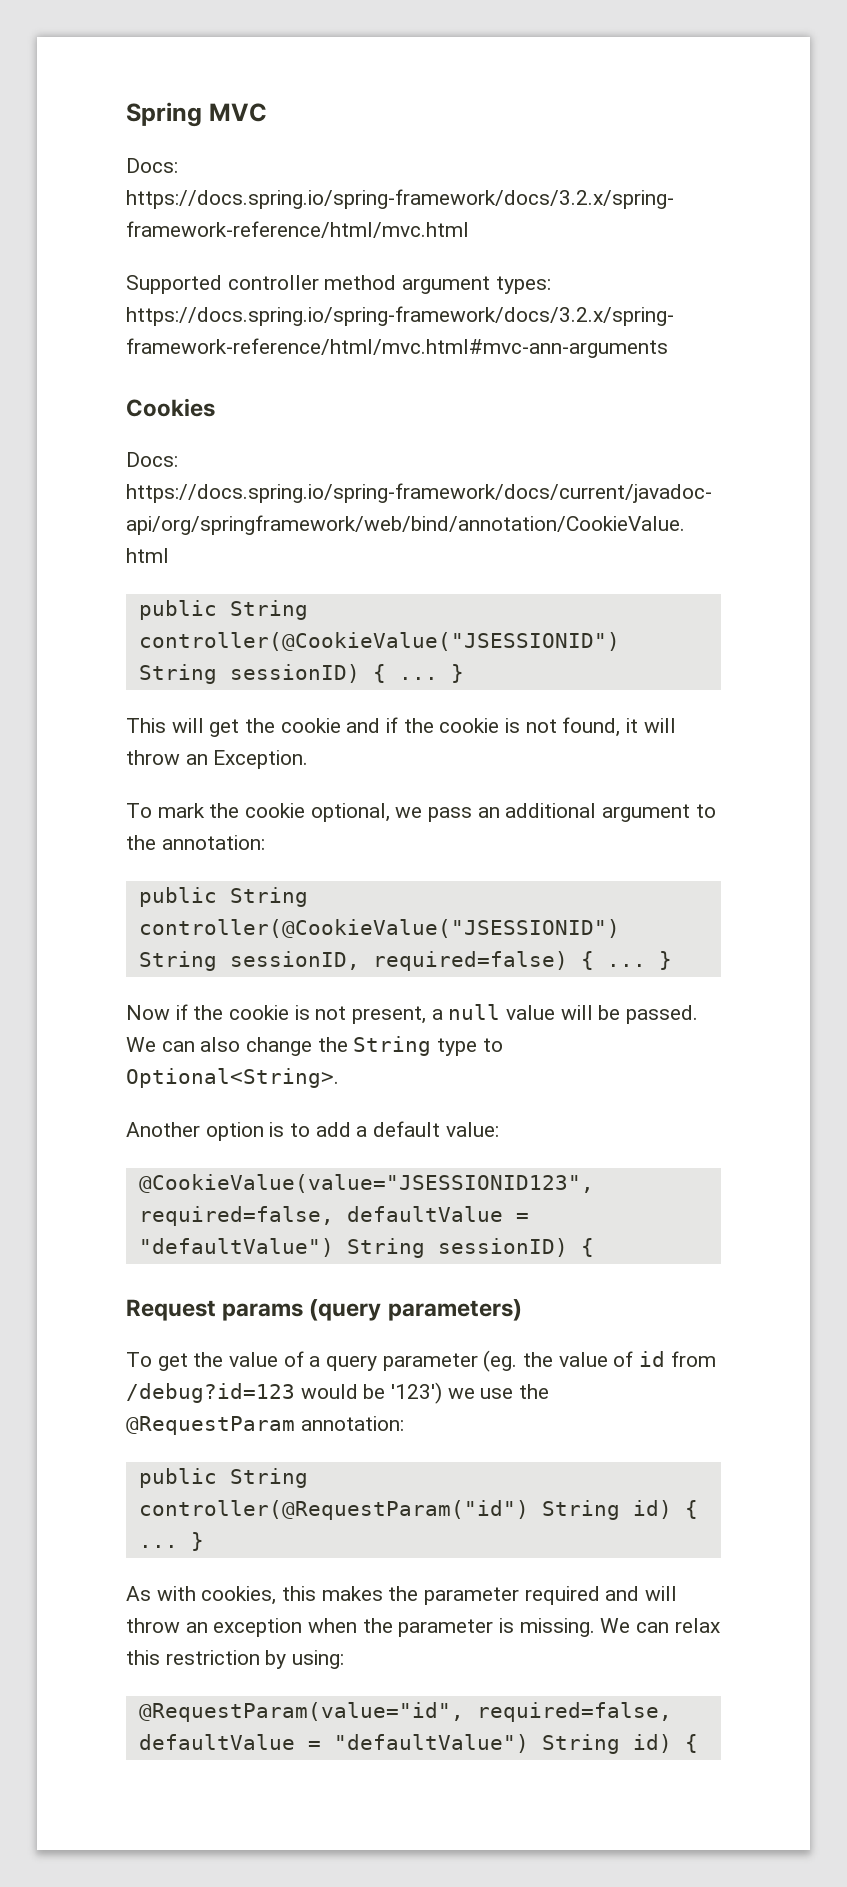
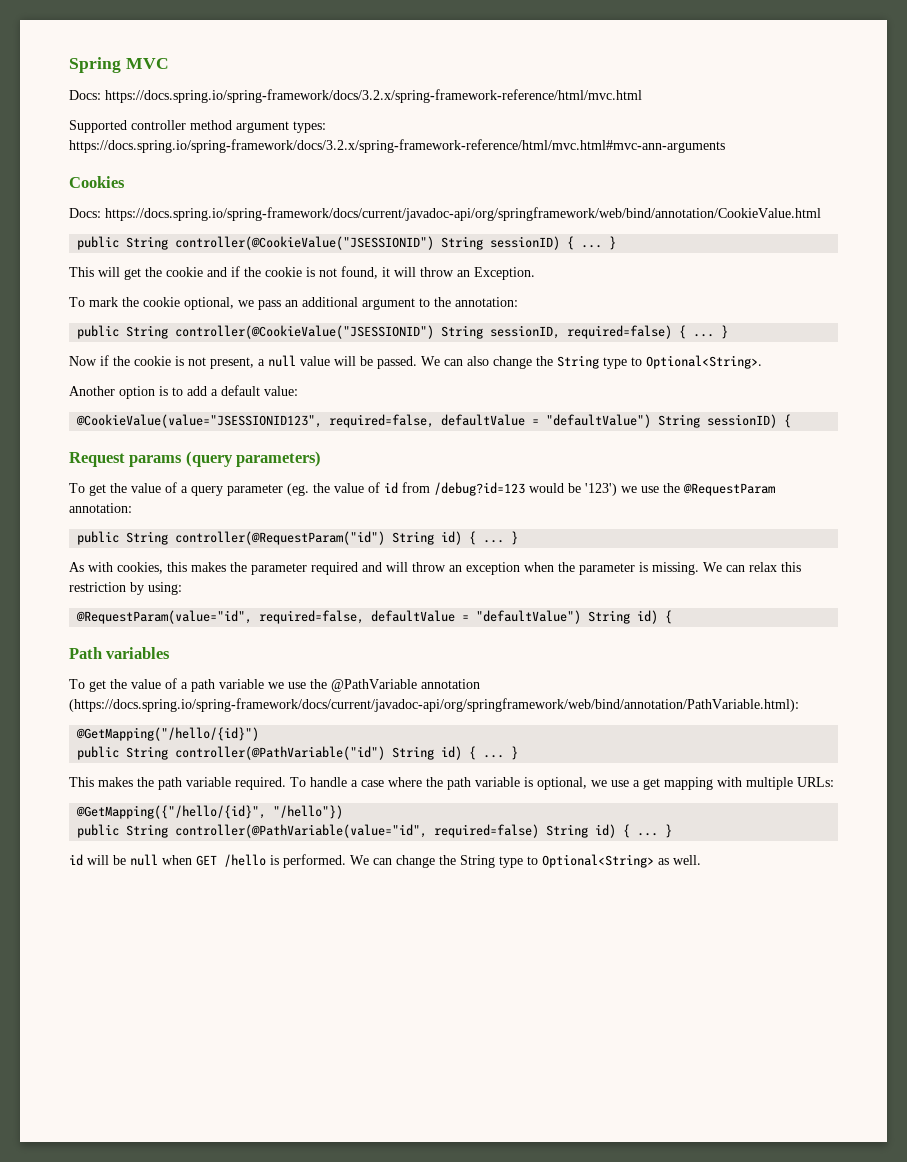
+ Path variables
+ To get the value of a path variable we use the @PathVariable annotation (https://docs.spring.io/spring-framework/docs/current/javadoc-api/org/springframework/web/bind/annotation/PathVariable.html):
+ @GetMapping("/hello/{id}")
+ public String controller(@PathVariable("id") String id) { ... }
+ This makes the path variable required. To handle a case where the path variable is optional, we use a get mapping with multiple URLs:
+ @GetMapping({"/hello/{id}", "/hello"})
+ public String controller(@PathVariable(value="id", required=false) String id) { ... }
+ id will be null when GET /hello is performed. We can change the String type to Optional<String> as well.

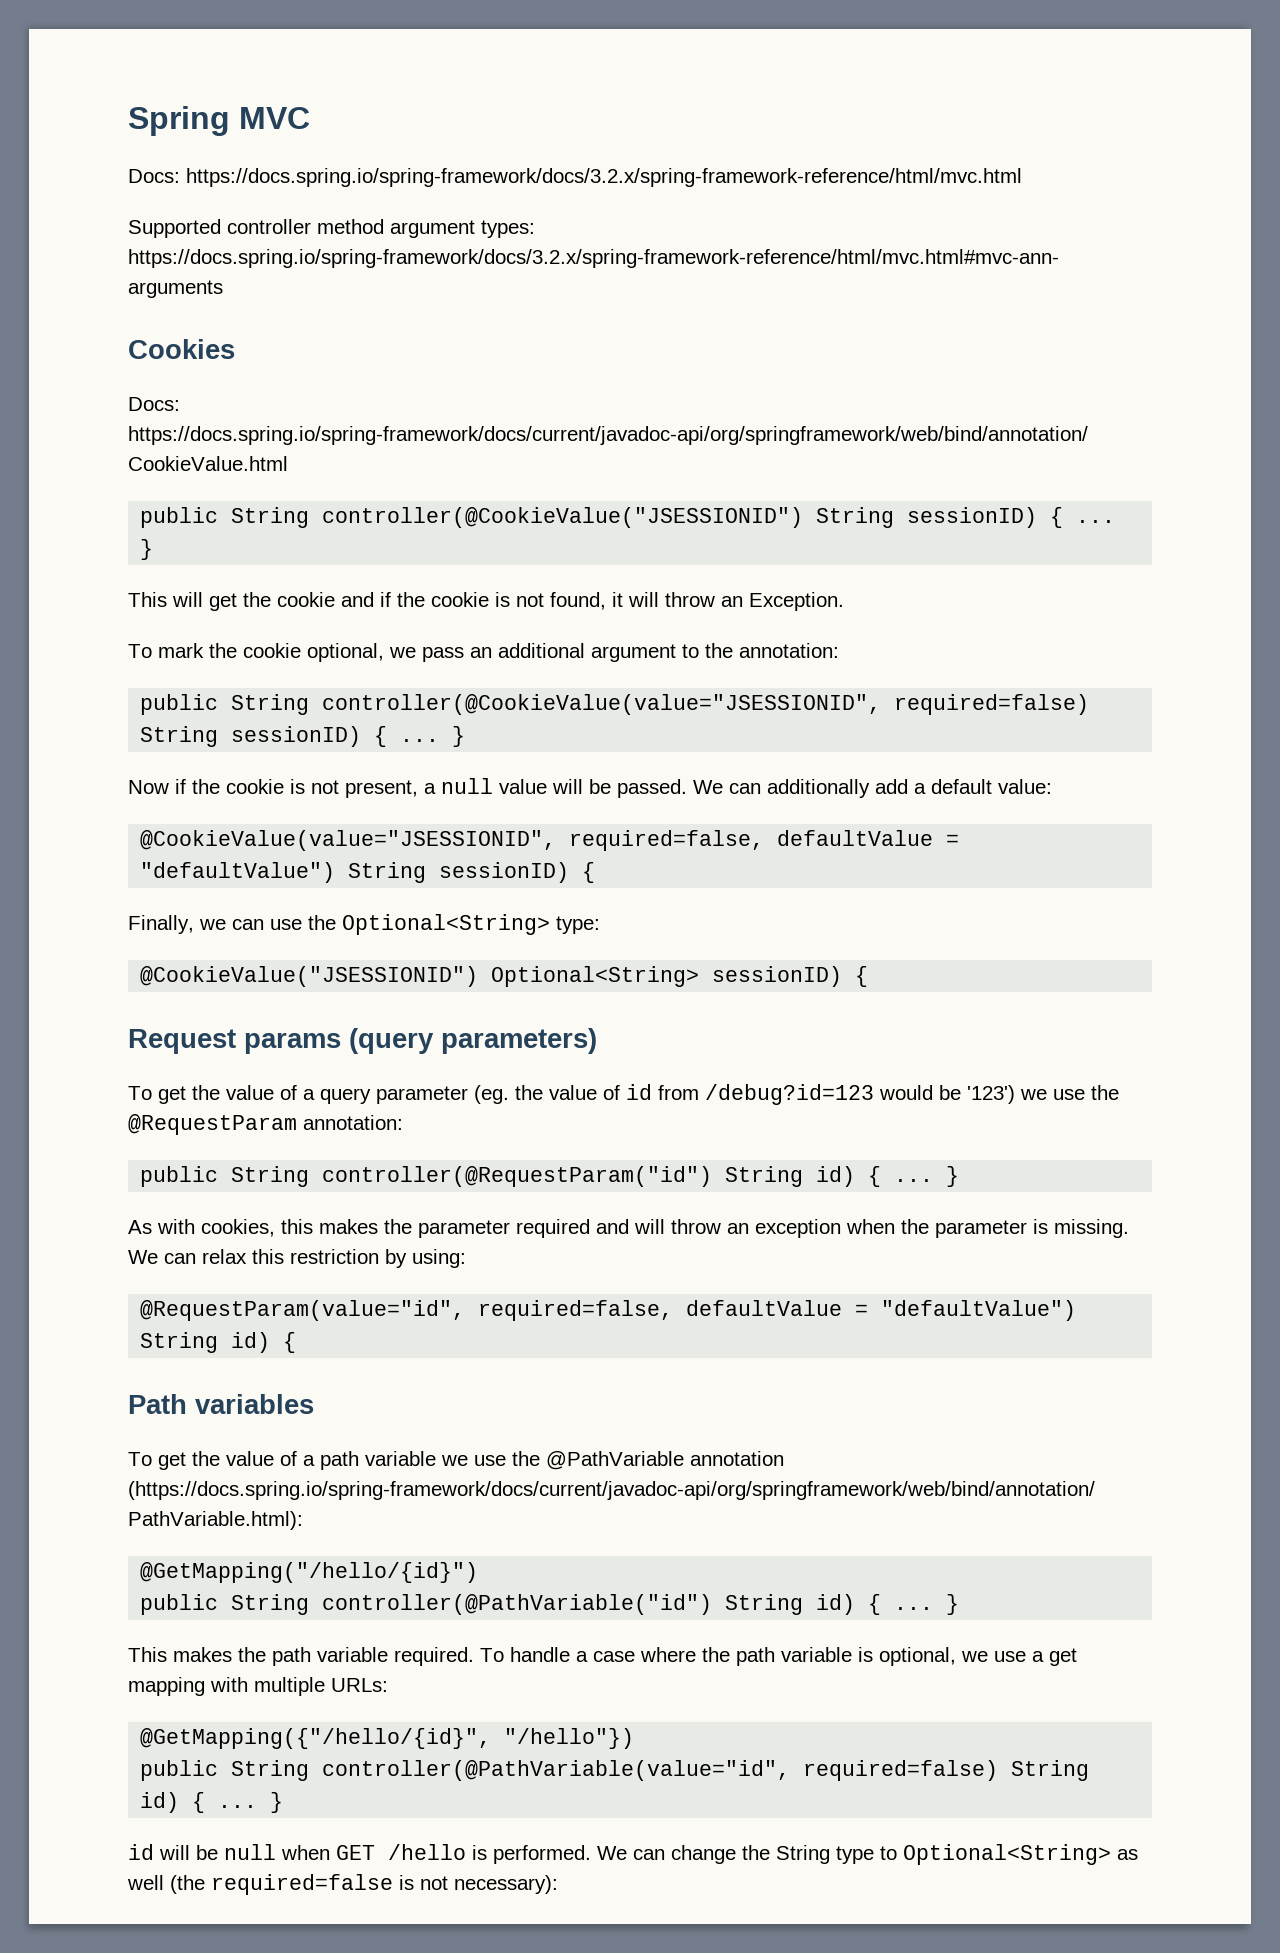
- public String controller(@CookieValue("JSESSIONID") String sessionID, required=false) { ...
+ public String controller(@CookieValue(value="JSESSIONID", required=false) String sessionID) { ...
- We can also change the String type to Optional<String>.
- Another option is to add a default value:
+ We can additionally add a default value:
- @CookieValue(value="JSESSIONID123", required=false, defaultValue = "defaultValue") String sessionID) {
+ @CookieValue(value="JSESSIONID", required=false, defaultValue = "defaultValue") String sessionID) {
+ Finally, we can use the Optional<String> type:
+ @CookieValue("JSESSIONID") Optional<String> sessionID) {
- We can change the String type to Optional<String> as well.
+ We can change the String type to Optional<String> as well (the required=false is not necessary):

